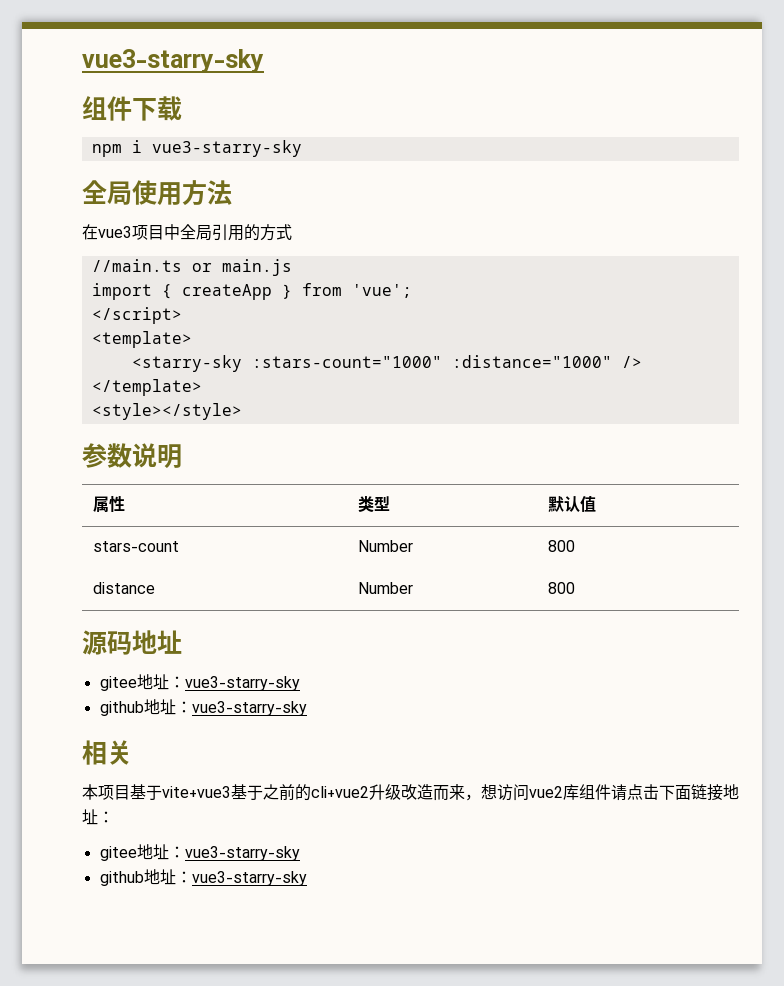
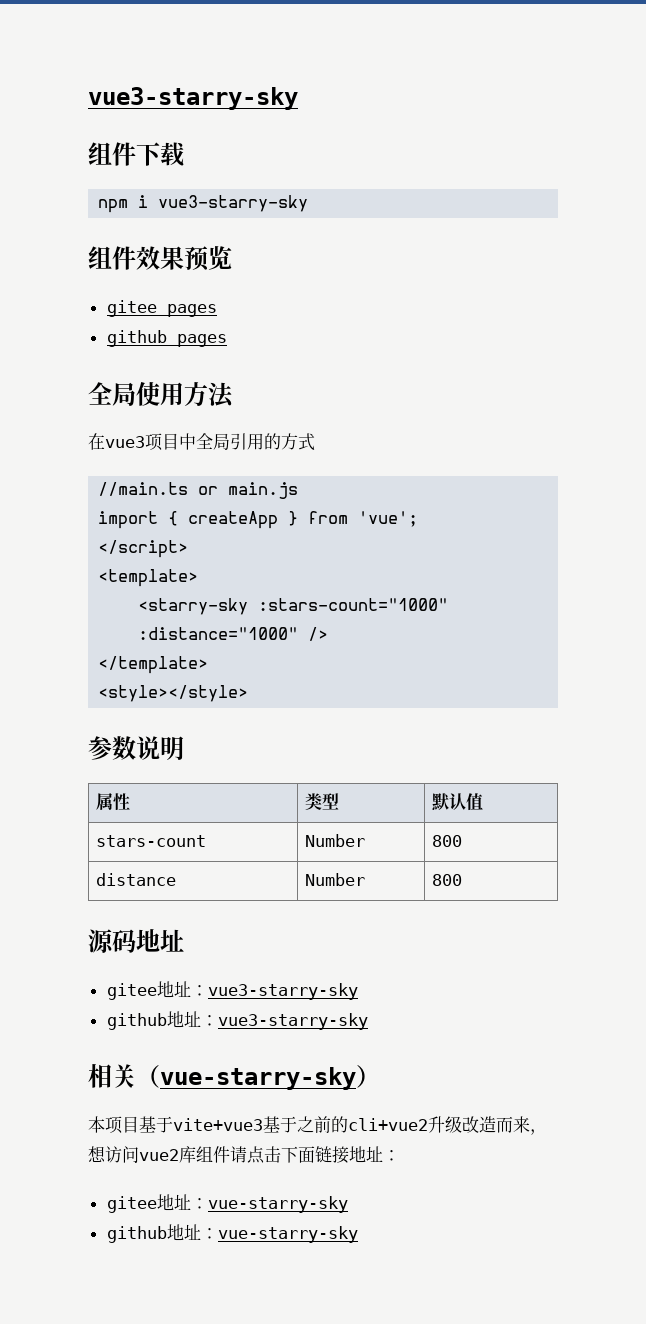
+ 组件效果预览
+ gitee pages
+ github pages
- 相关
+ 相关（vue-starry-sky）
  本项目基于vite+vue3基于之前的cli+vue2升级改造而来，想访问vue2库组件请点击下面链接地址：
- gitee地址：vue3-starry-sky
- github地址：vue3-starry-sky
+ gitee地址：vue-starry-sky
+ github地址：vue-starry-sky

